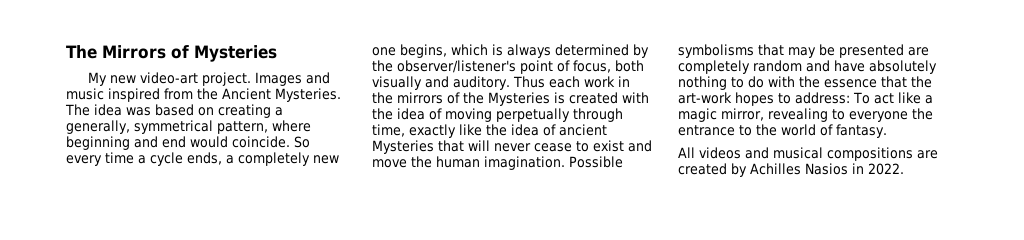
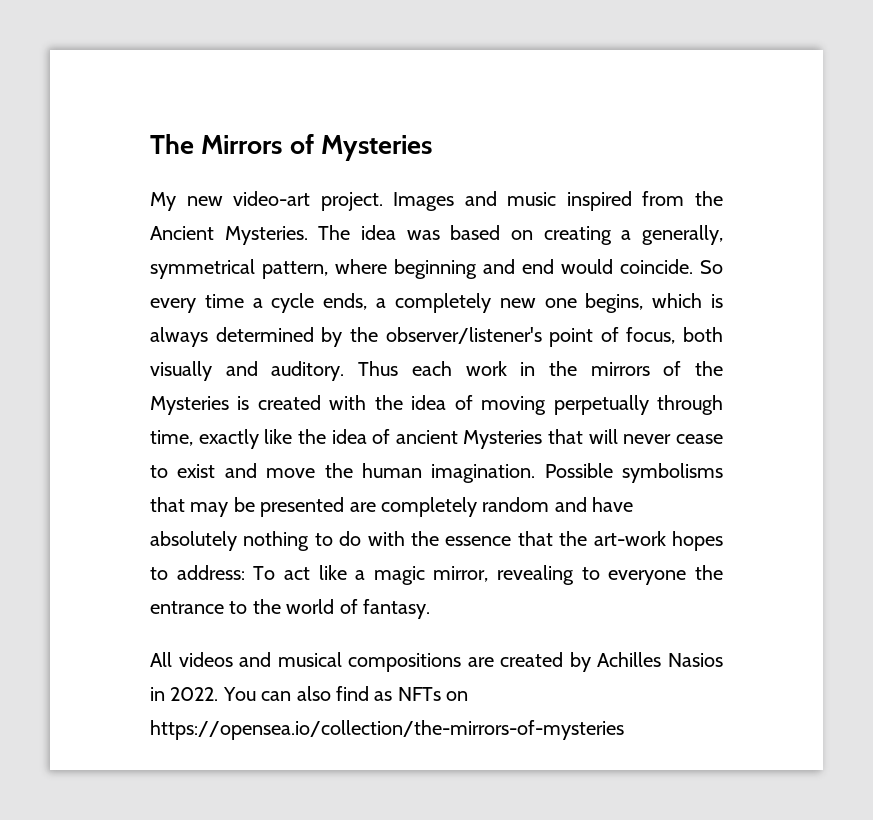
+ You can also find as NFTs on https://opensea.io/collection/the-mirrors-of-mysteries

